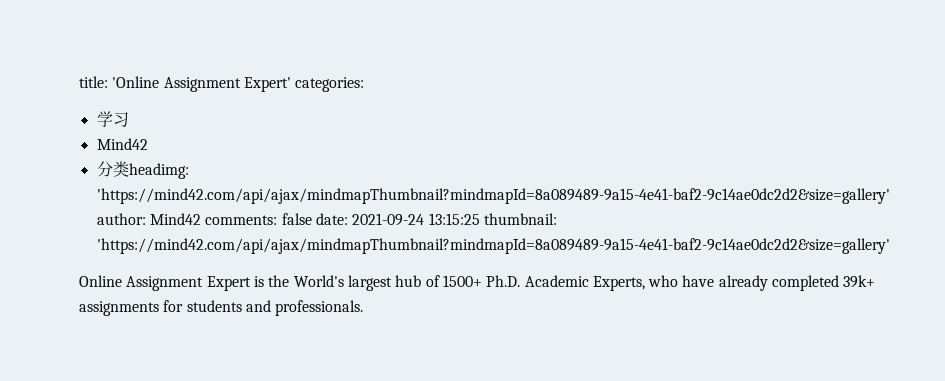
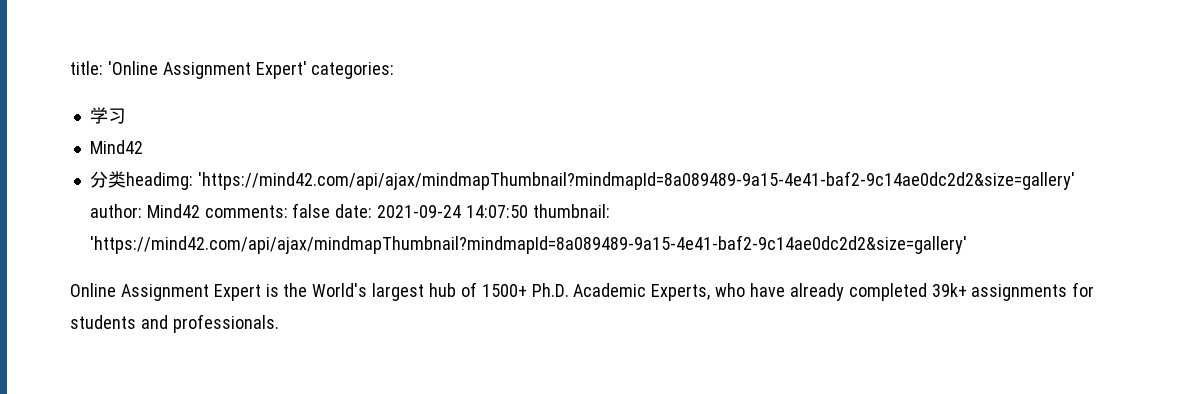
- 分类headimg: 'https://mind42.com/api/ajax/mindmapThumbnail?mindmapId=8a089489-9a15-4e41-baf2-9c14ae0dc2d2&size=gallery' author: Mind42 comments: false date: 2021-09-24 13:15:25 thumbnail: 'https://mind42.com/api/ajax/mindmapThumbnail?mindmapId=8a089489-9a15-4e41-baf2-9c14ae0dc2d2&size=gallery'
+ 分类headimg: 'https://mind42.com/api/ajax/mindmapThumbnail?mindmapId=8a089489-9a15-4e41-baf2-9c14ae0dc2d2&size=gallery' author: Mind42 comments: false date: 2021-09-24 14:07:50 thumbnail: 'https://mind42.com/api/ajax/mindmapThumbnail?mindmapId=8a089489-9a15-4e41-baf2-9c14ae0dc2d2&size=gallery'

